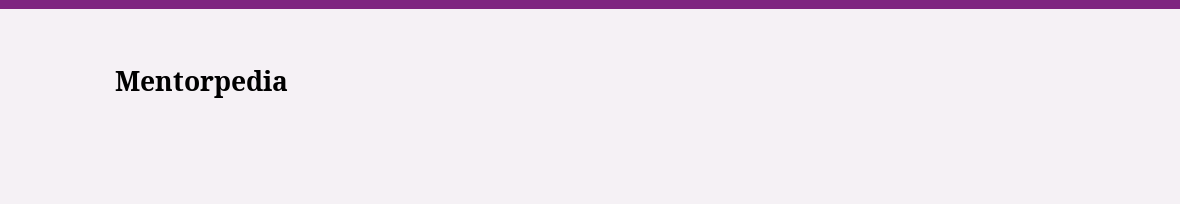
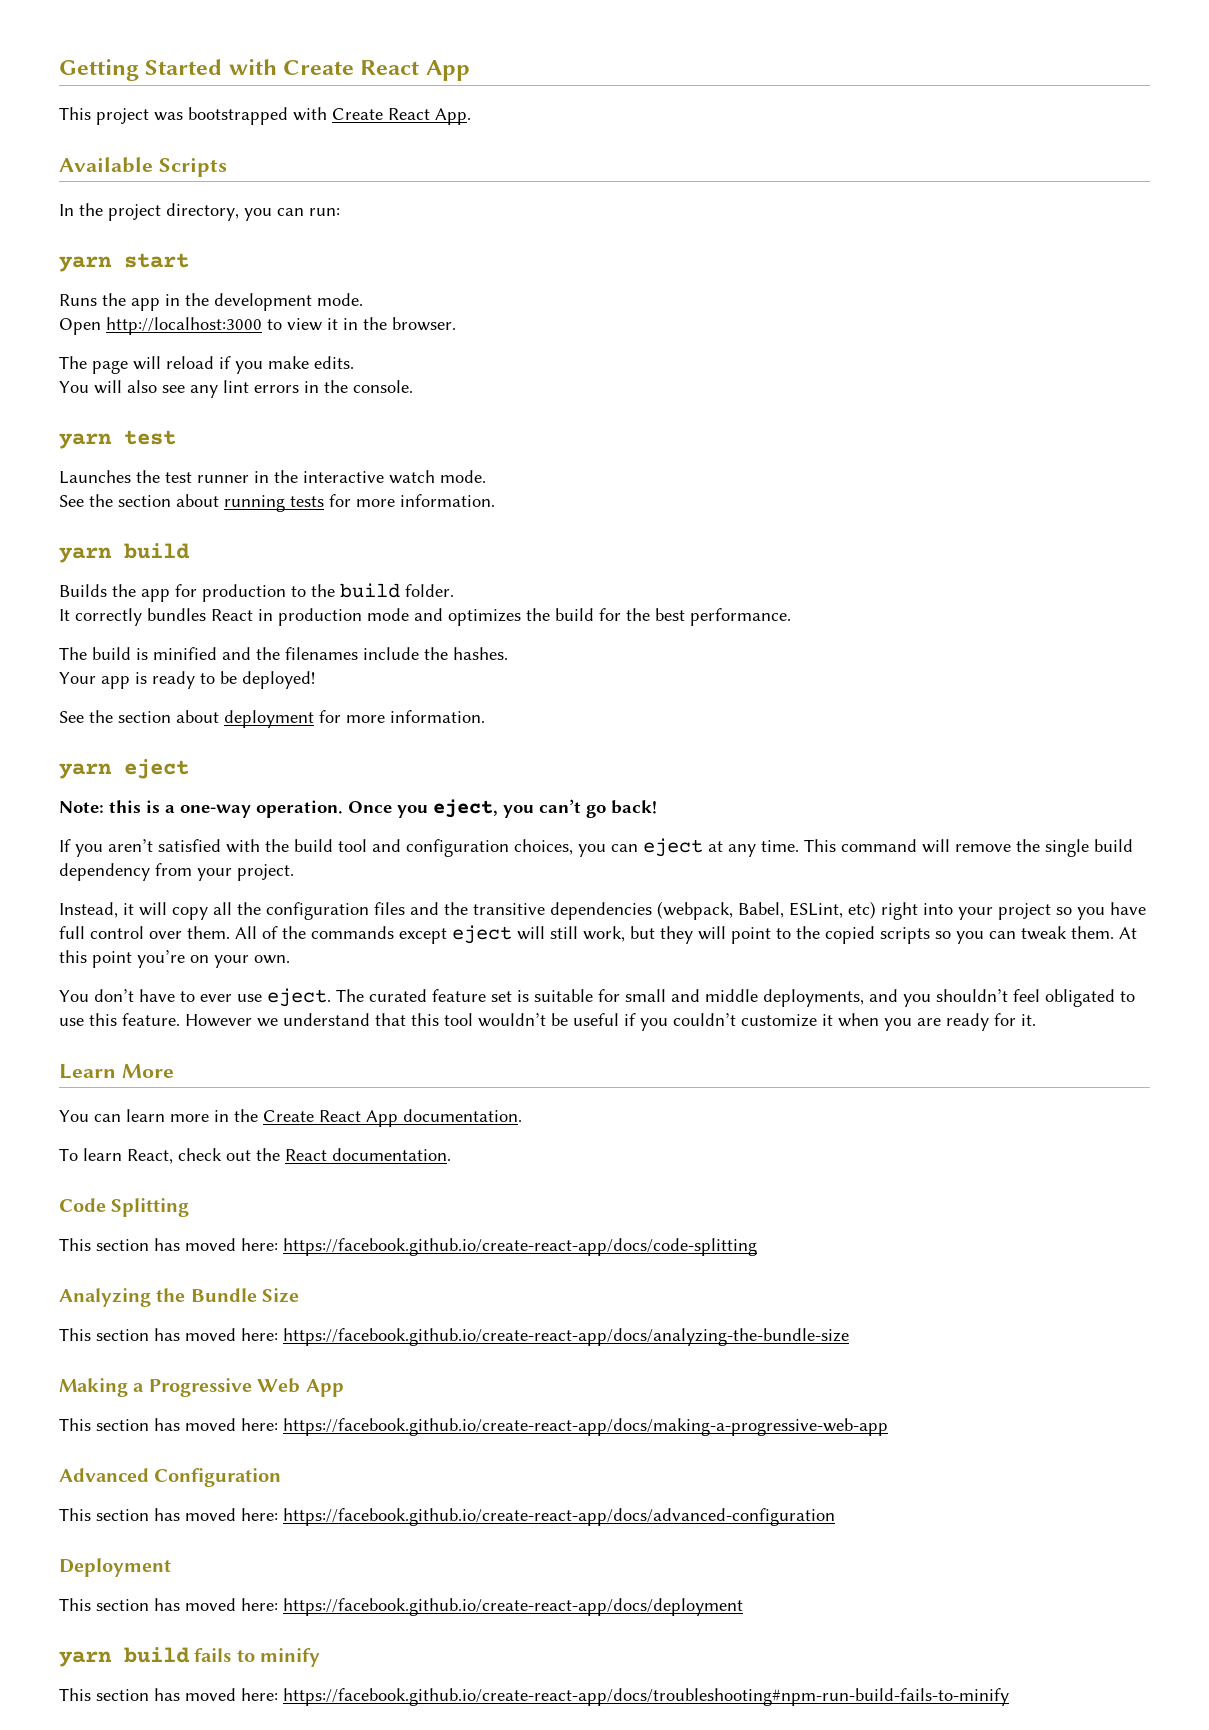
- Mentorpedia
+ Getting Started with Create React App
+ This project was bootstrapped with Create React App.
+ Available Scripts
+ In the project directory, you can run:
+ yarn start
+ Runs the app in the development mode.
+ Open http://localhost:3000 to view it in the browser.
+ The page will reload if you make edits.
+ You will also see any lint errors in the console.
+ yarn test
+ Launches the test runner in the interactive watch mode.
+ See the section about running tests for more information.
+ yarn build
+ Builds the app for production to the build folder.
+ It correctly bundles React in production mode and optimizes the build for the best performance.
+ The build is minified and the filenames include the hashes.
+ Your app is ready to be deployed!
+ See the section about deployment for more information.
+ yarn eject
+ Note: this is a one-way operation. Once you eject, you can’t go back!
+ If you aren’t satisfied with the build tool and configuration choices, you can eject at any time. This command will remove the single build dependency from your project.
+ Instead, it will copy all the configuration files and the transitive dependencies (webpack, Babel, ESLint, etc) right into your project so you have full control over them. All of the commands except eject will still work, but they will point to the copied scripts so you can tweak them. At this point you’re on your own.
+ You don’t have to ever use eject. The curated feature set is suitable for small and middle deployments, and you shouldn’t feel obligated to use this feature. However we understand that this tool wouldn’t be useful if you couldn’t customize it when you are ready for it.
+ Learn More
+ You can learn more in the Create React App documentation.
+ To learn React, check out the React documentation.
+ Code Splitting
+ This section has moved here: https://facebook.github.io/create-react-app/docs/code-splitting
+ Analyzing the Bundle Size
+ This section has moved here: https://facebook.github.io/create-react-app/docs/analyzing-the-bundle-size
+ Making a Progressive Web App
+ This section has moved here: https://facebook.github.io/create-react-app/docs/making-a-progressive-web-app
+ Advanced Configuration
+ This section has moved here: https://facebook.github.io/create-react-app/docs/advanced-configuration
+ Deployment
+ This section has moved here: https://facebook.github.io/create-react-app/docs/deployment
+ yarn build fails to minify
+ This section has moved here: https://facebook.github.io/create-react-app/docs/troubleshooting#npm-run-build-fails-to-minify

